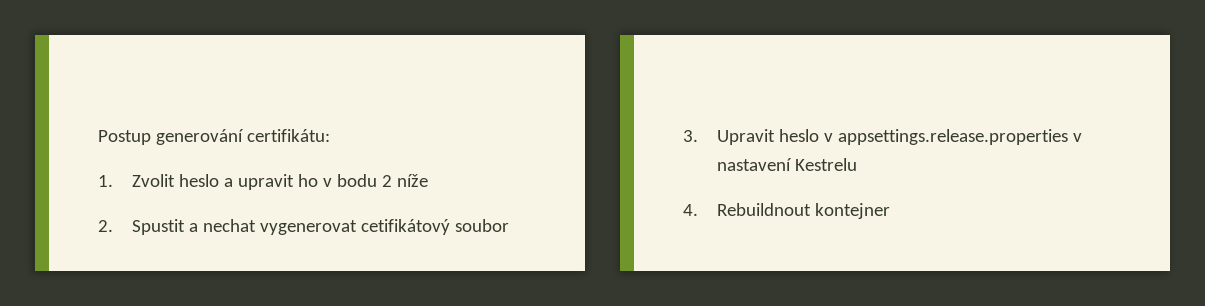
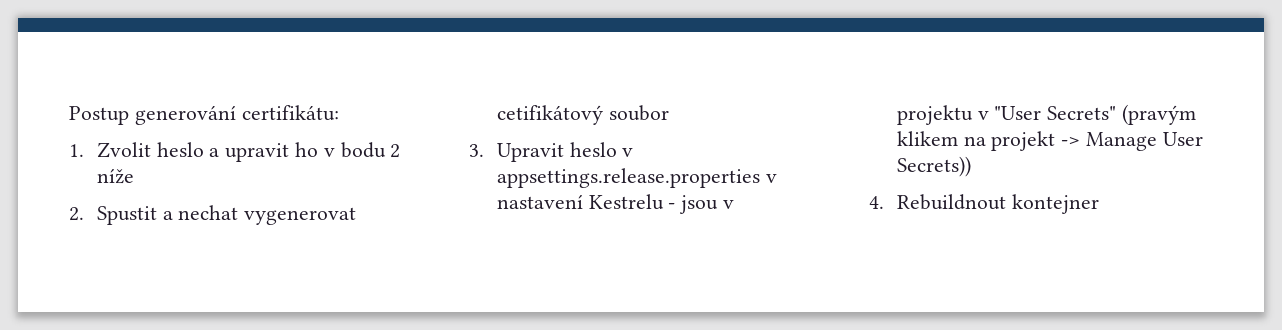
- 3. Upravit heslo v appsettings.release.properties v nastavení Kestrelu
+ 3. Upravit heslo v appsettings.release.properties v nastavení Kestrelu - jsou v projektu v "User Secrets" (pravým klikem na projekt -> Manage User Secrets))

